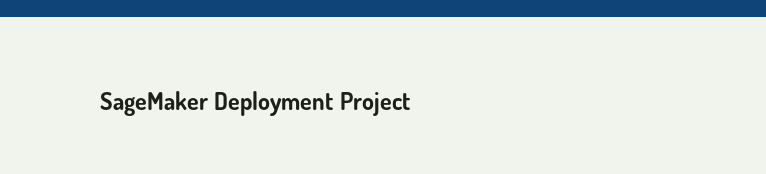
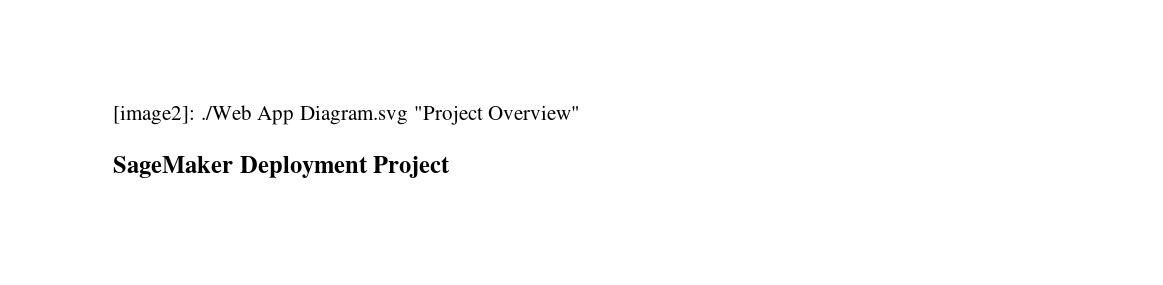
+ [image2]: ./Web App Diagram.svg "Project Overview"

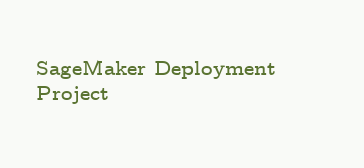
- [image2]: ./Web App Diagram.svg "Project Overview"

